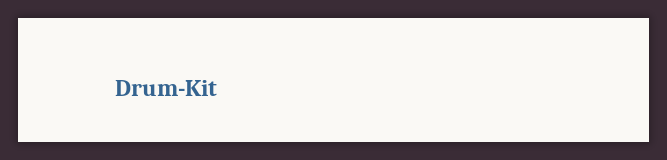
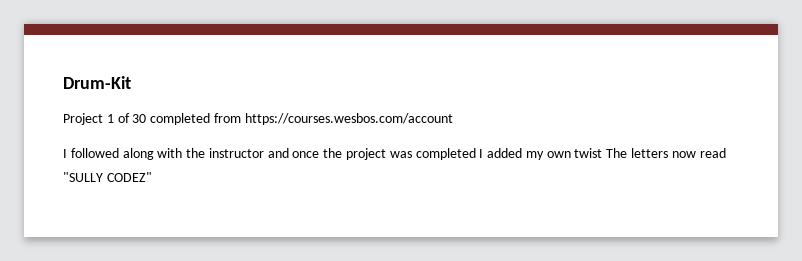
+ Project 1 of 30 completed from https://courses.wesbos.com/account
+ I followed along with the instructor and once the project was completed I added my own twist The letters now read "SULLY CODEZ"

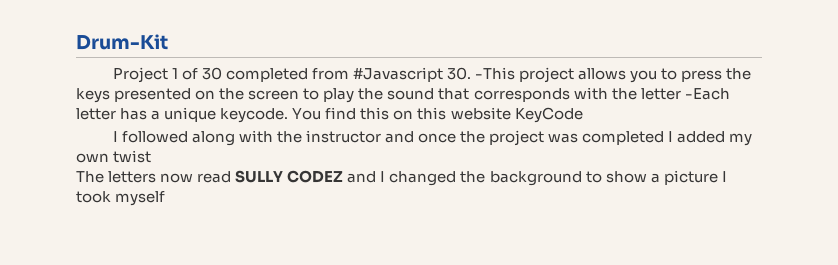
- Project 1 of 30 completed from https://courses.wesbos.com/account
+ Project 1 of 30 completed from #Javascript 30. -This project allows you to press the keys presented on the screen to play the sound that corresponds with the letter -Each letter has a unique keycode. You find this on this website KeyCode
- I followed along with the instructor and once the project was completed I added my own twist The letters now read "SULLY CODEZ"
+ I followed along with the instructor and once the project was completed I added my own twist
+ The letters now read SULLY CODEZ and I changed the background to show a picture I took myself

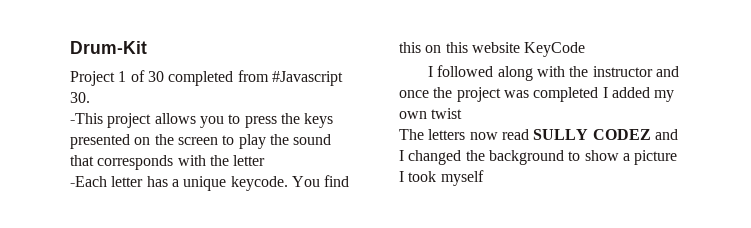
- Project 1 of 30 completed from #Javascript 30. -This project allows you to press the keys presented on the screen to play the sound that corresponds with the letter -Each letter has a unique keycode.
+ Project 1 of 30 completed from #Javascript 30.
+ -This project allows you to press the keys presented on the screen to play the sound that corresponds with the letter
+ -Each letter has a unique keycode.

